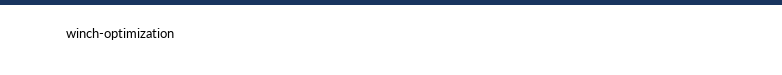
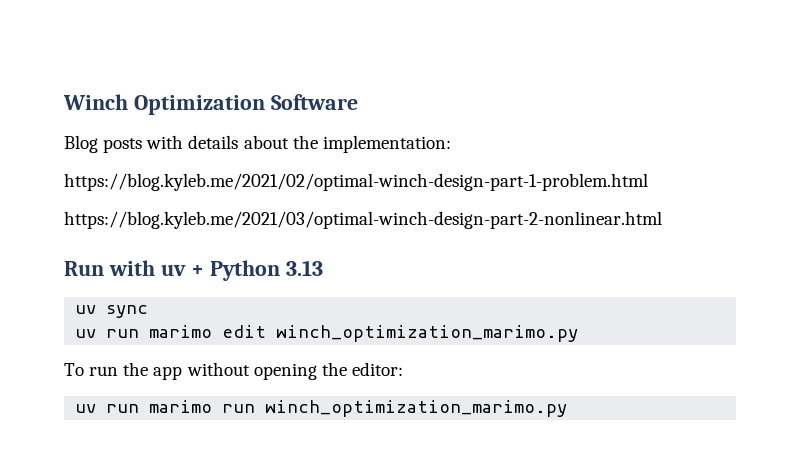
- winch-optimization
+ Winch Optimization Software
+ Blog posts with details about the implementation:
+ https://blog.kyleb.me/2021/02/optimal-winch-design-part-1-problem.html
+ https://blog.kyleb.me/2021/03/optimal-winch-design-part-2-nonlinear.html
+ Run with uv + Python 3.13
+ uv sync
+ uv run marimo edit winch_optimization_marimo.py
+ To run the app without opening the editor:
+ uv run marimo run winch_optimization_marimo.py

